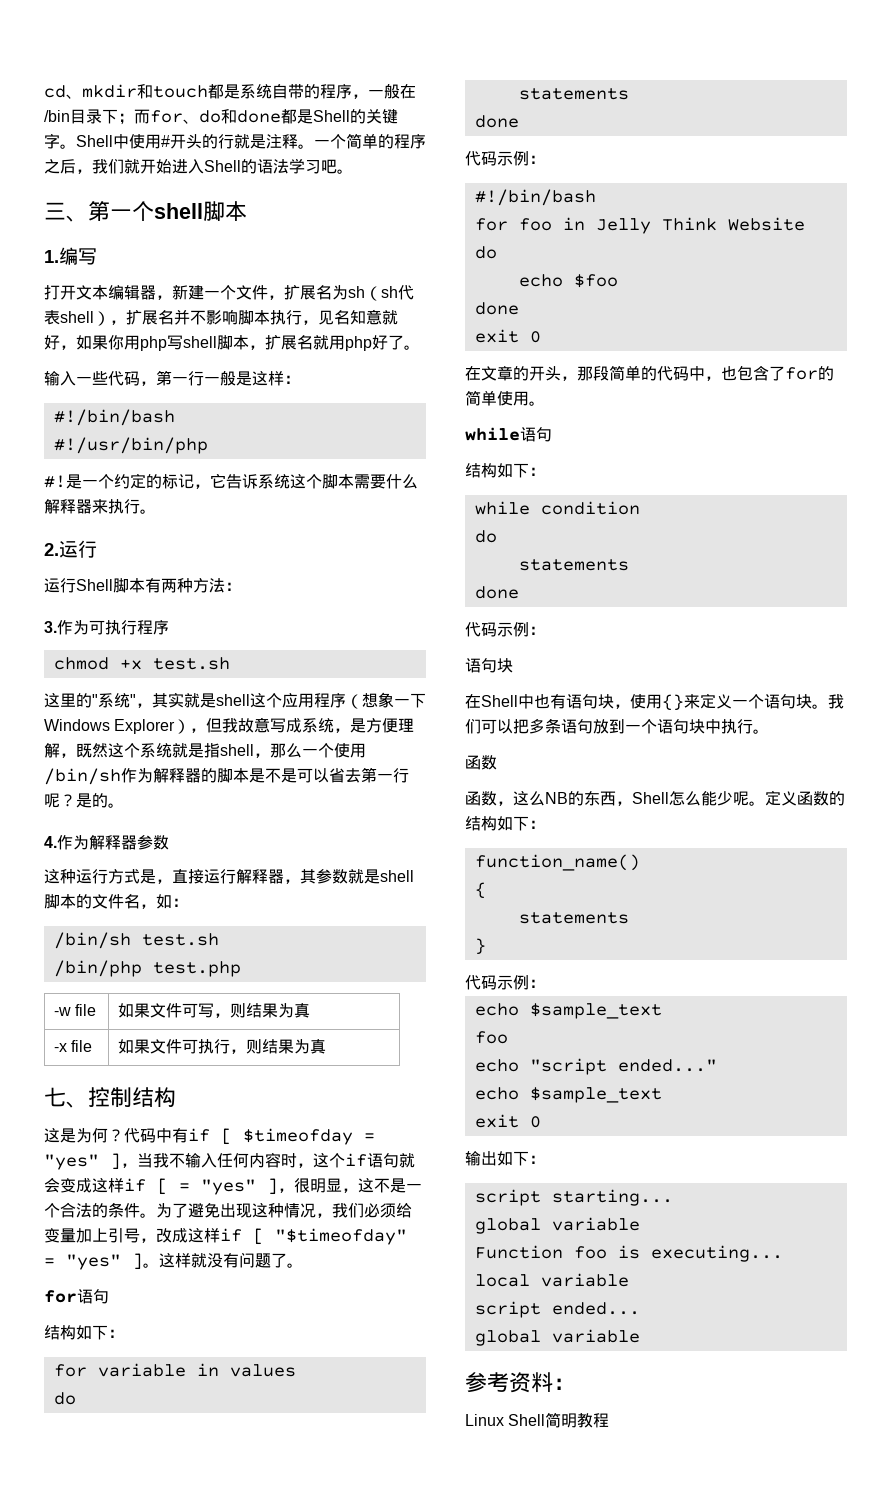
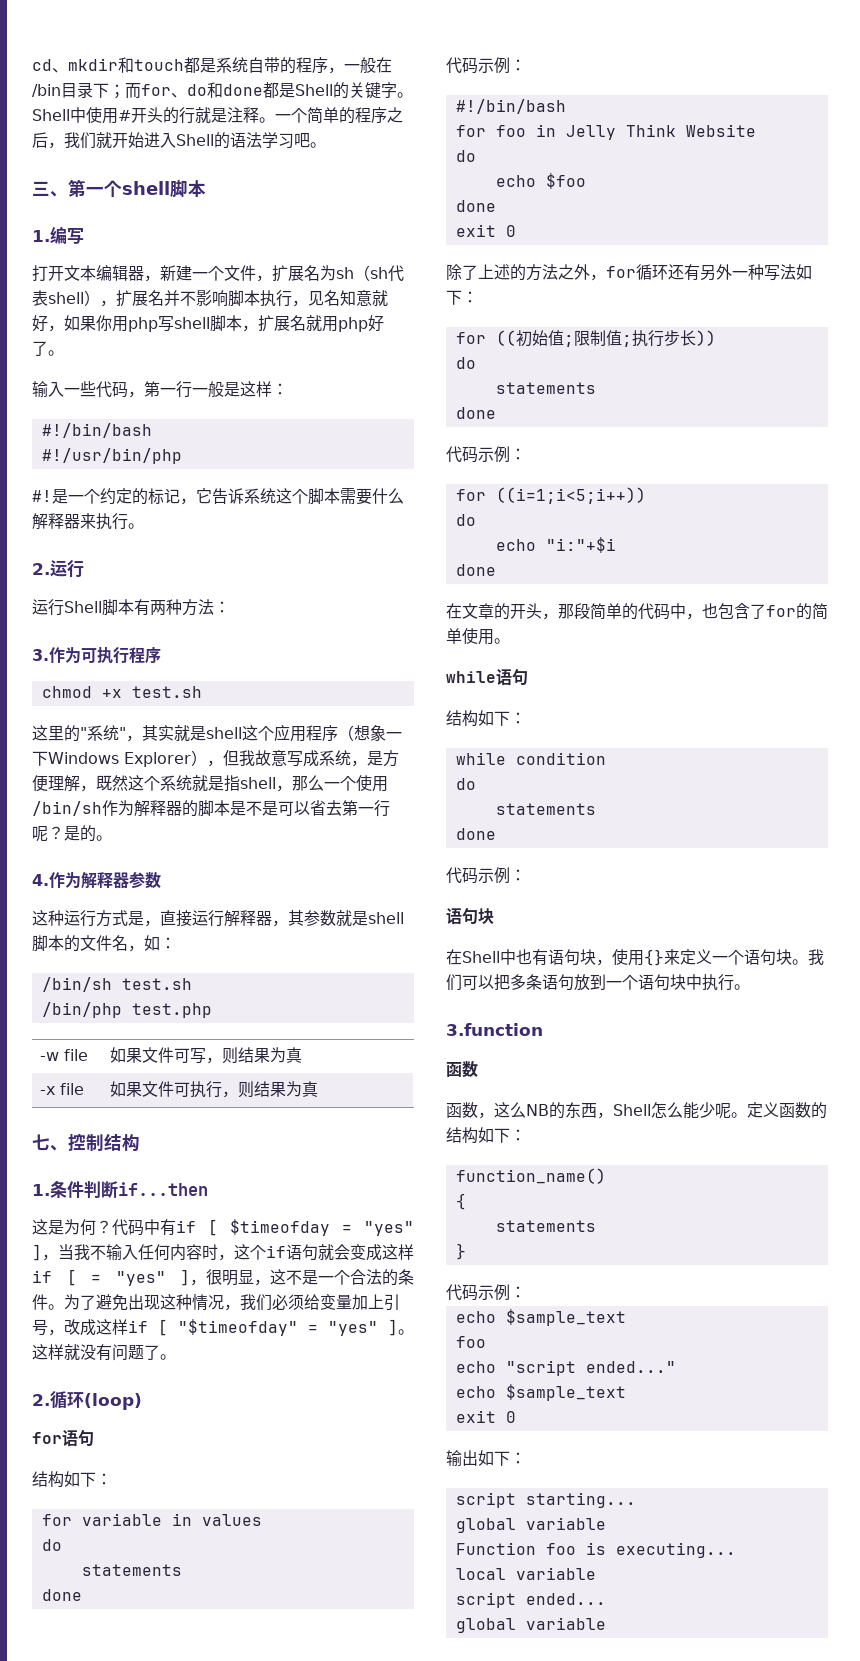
+ 1.条件判断if...then
+ 2.循环(loop)
+ 除了上述的方法之外，for循环还有另外一种写法如下：
+ for ((初始值;限制值;执行步长))
+ do
+ statements
+ done
+ 代码示例：
+ for ((i=1;i<5;i++))
+ do
+ echo "i:"+$i
+ done
+ 3.function
- 参考资料：
- Linux Shell简明教程

